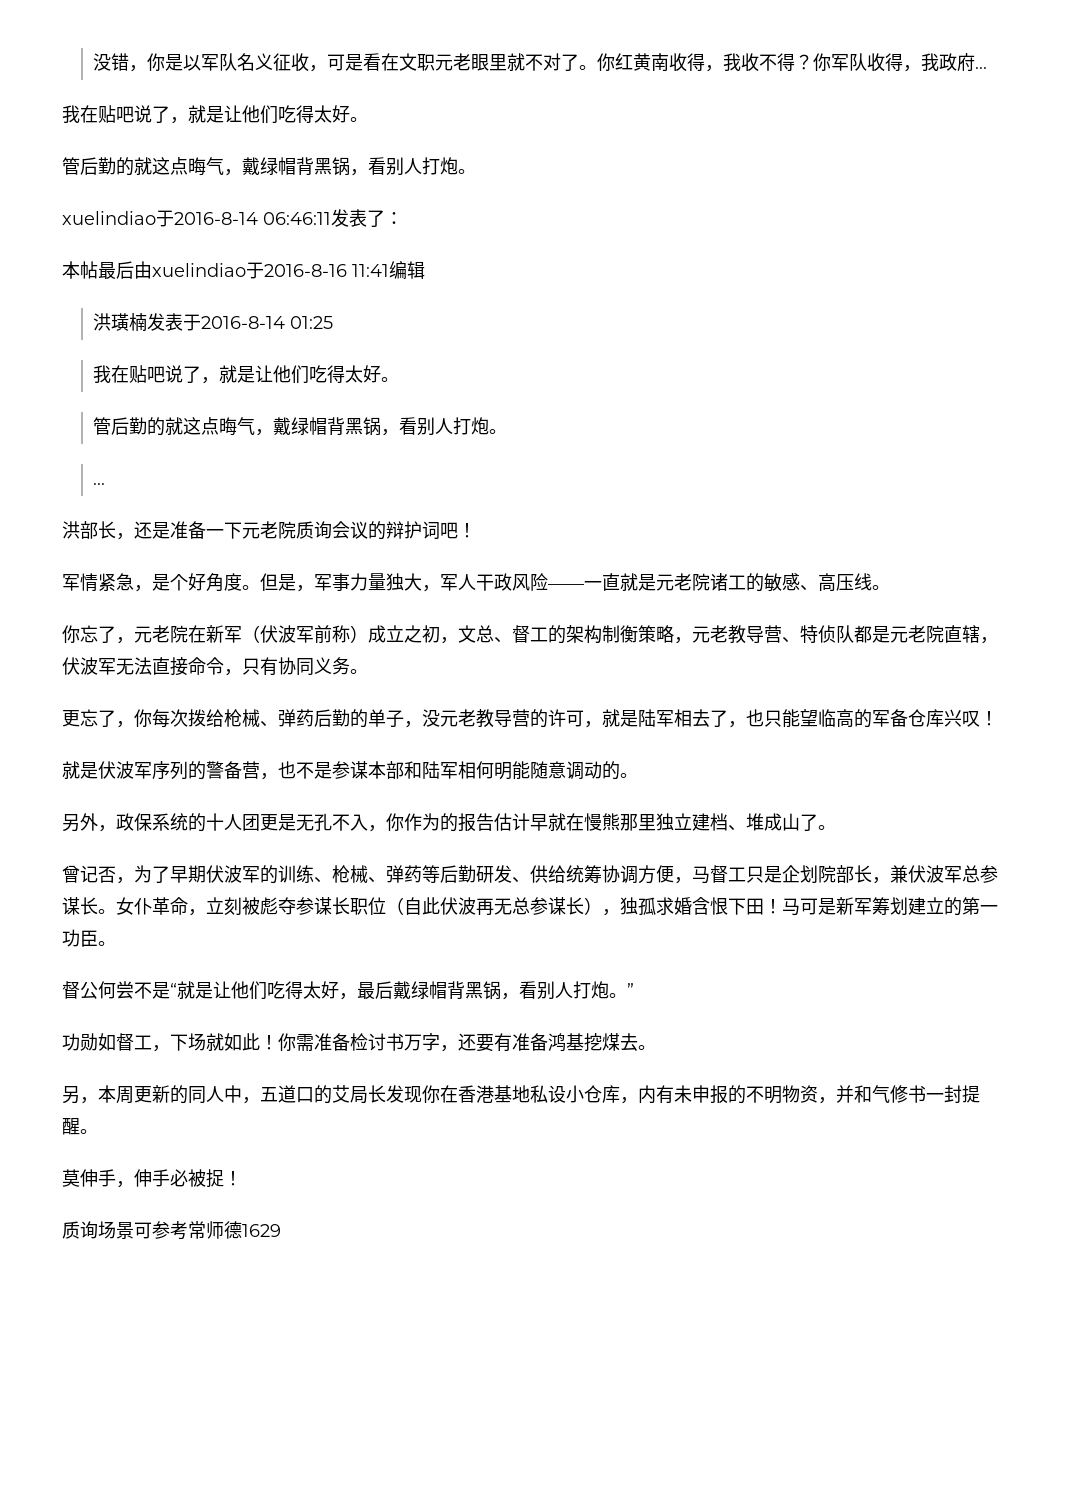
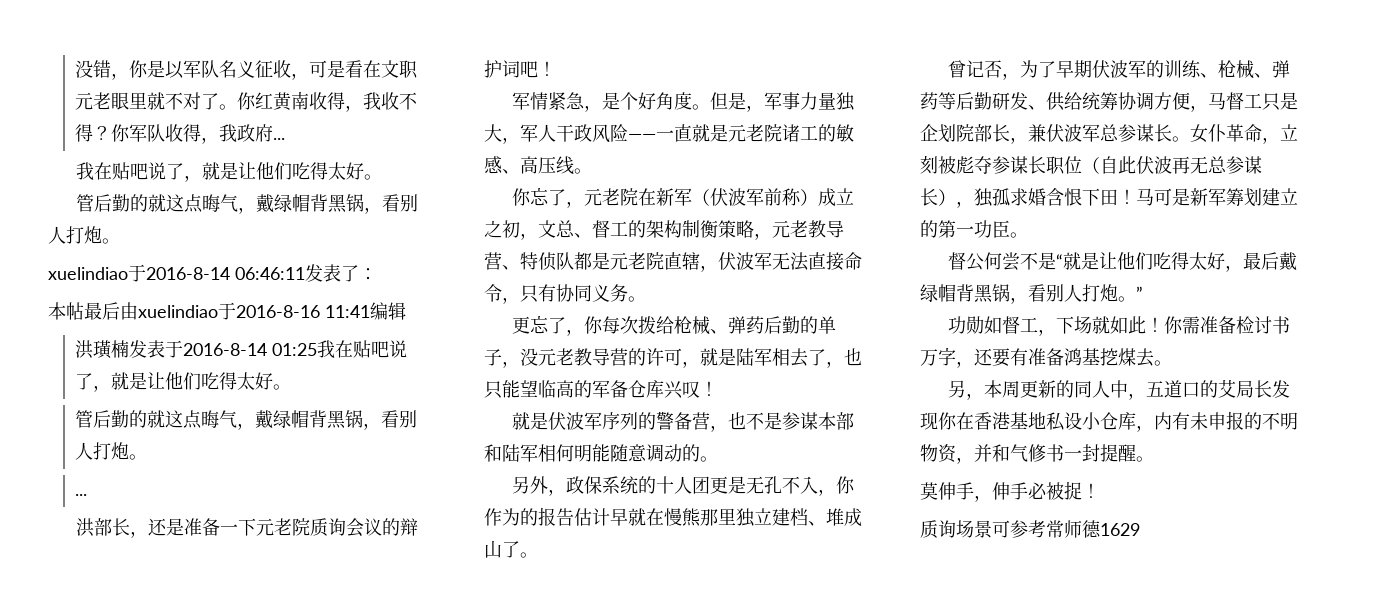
- 洪璜楠发表于2016-8-14 01:25
- 我在贴吧说了，就是让他们吃得太好。
+ 洪璜楠发表于2016-8-14 01:25我在贴吧说了，就是让他们吃得太好。

